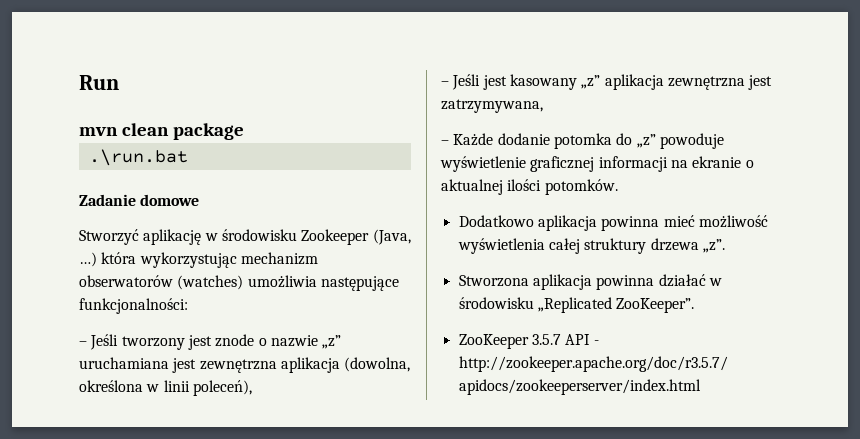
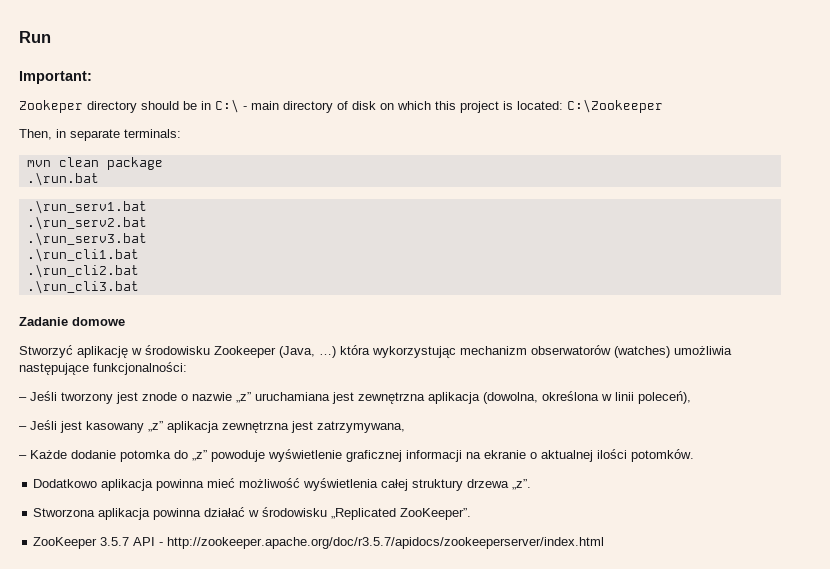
+ Important:
+ Zookeper directory should be in C:\ - main directory of disk on which this project is located: C:\Zookeeper
+ Then, in separate terminals:
  mvn clean package
  .\run.bat
+ .\run_serv1.bat
+ .\run_serv2.bat
+ .\run_serv3.bat
+ .\run_cli1.bat
+ .\run_cli2.bat
+ .\run_cli3.bat

